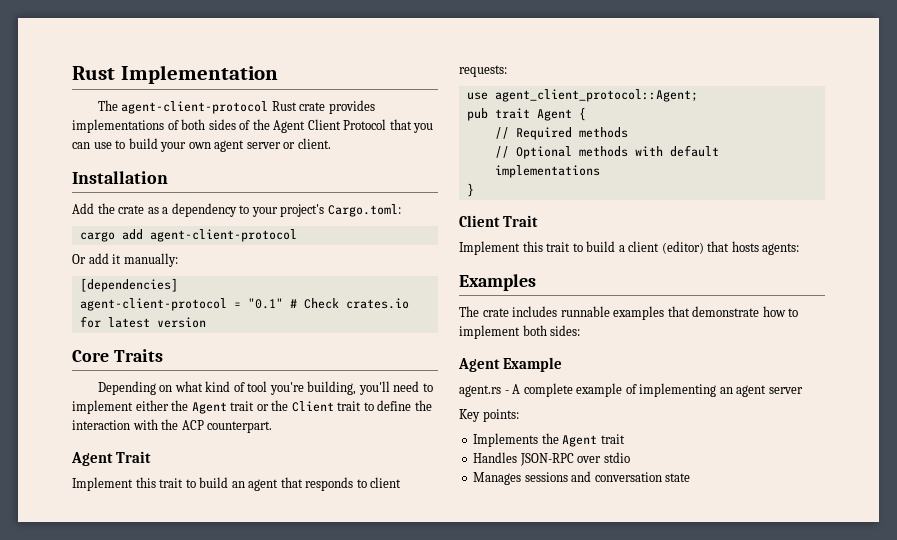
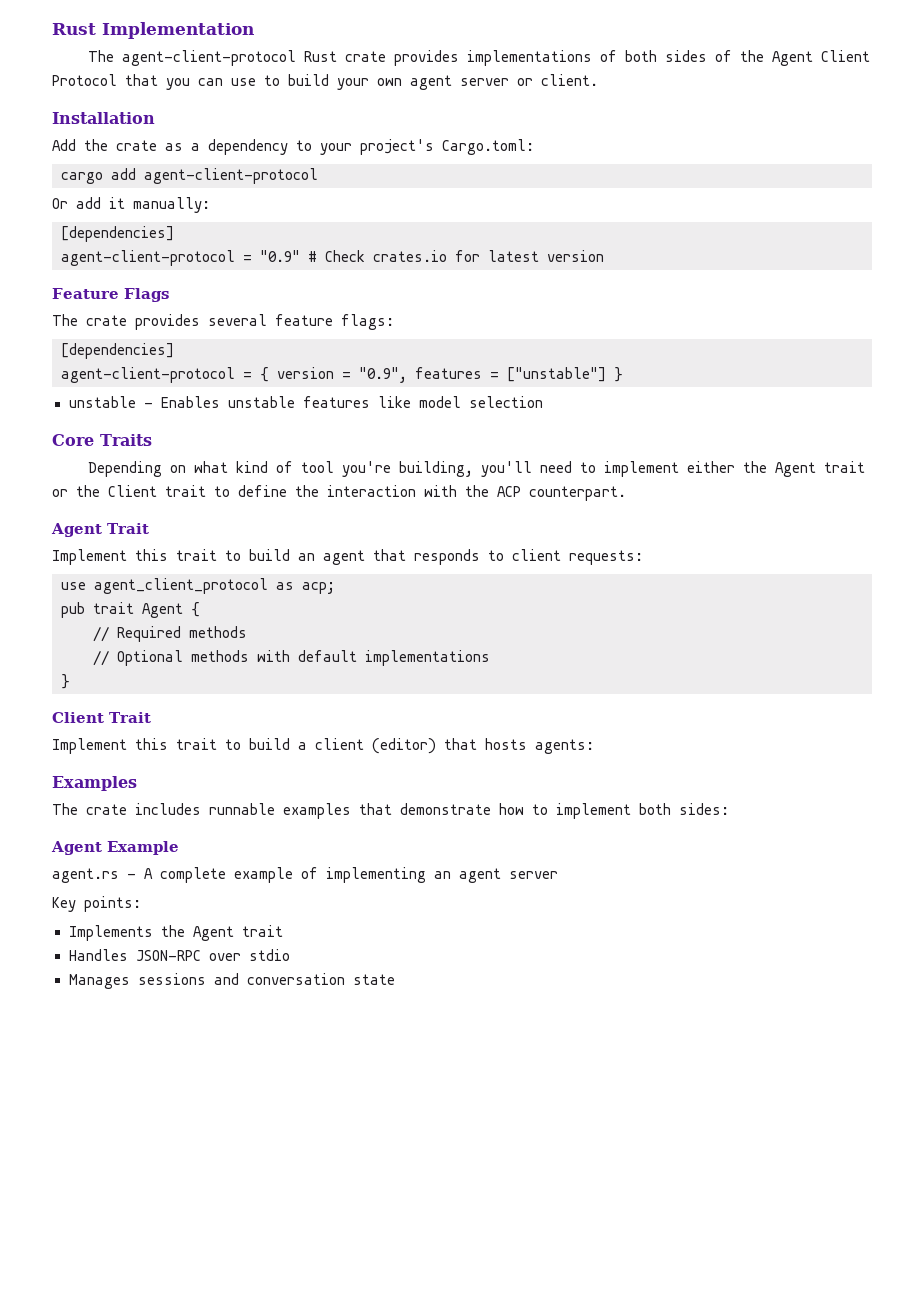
- agent-client-protocol = "0.1" # Check crates.io for latest version
+ agent-client-protocol = "0.9" # Check crates.io for latest version
+ Feature Flags
+ The crate provides several feature flags:
+ [dependencies]
+ agent-client-protocol = { version = "0.9", features = ["unstable"] }
+ unstable - Enables unstable features like model selection
- use agent_client_protocol::Agent;
+ use agent_client_protocol as acp;

